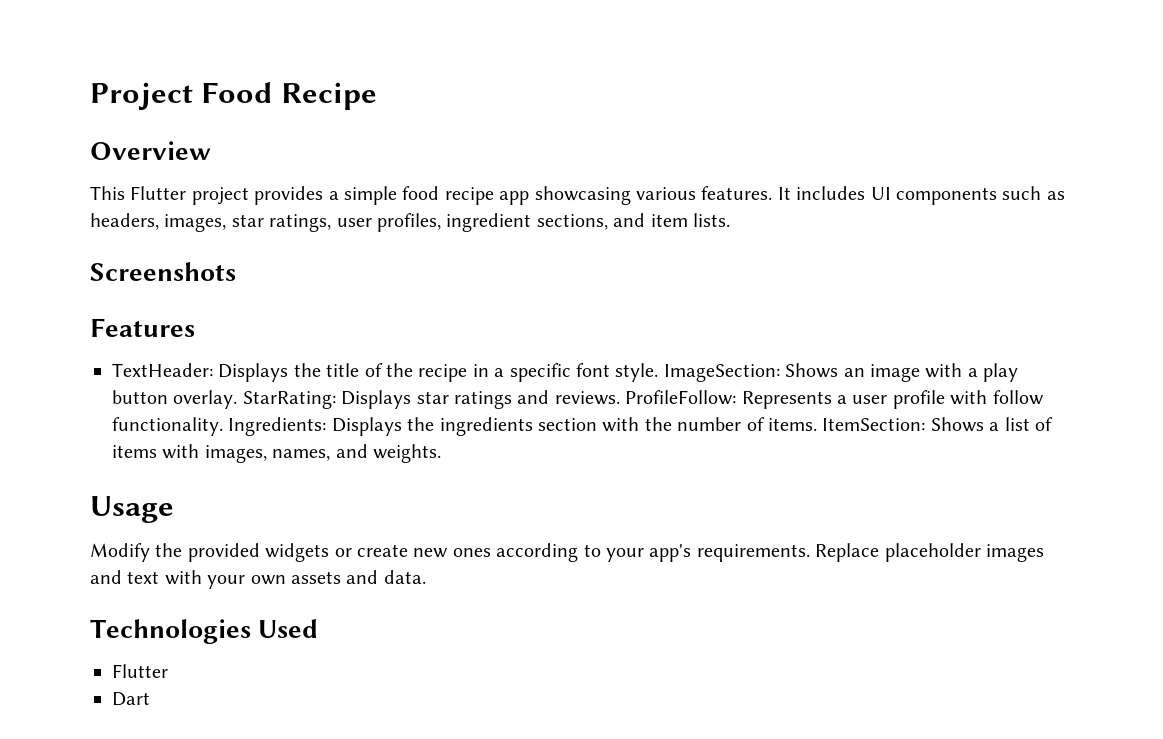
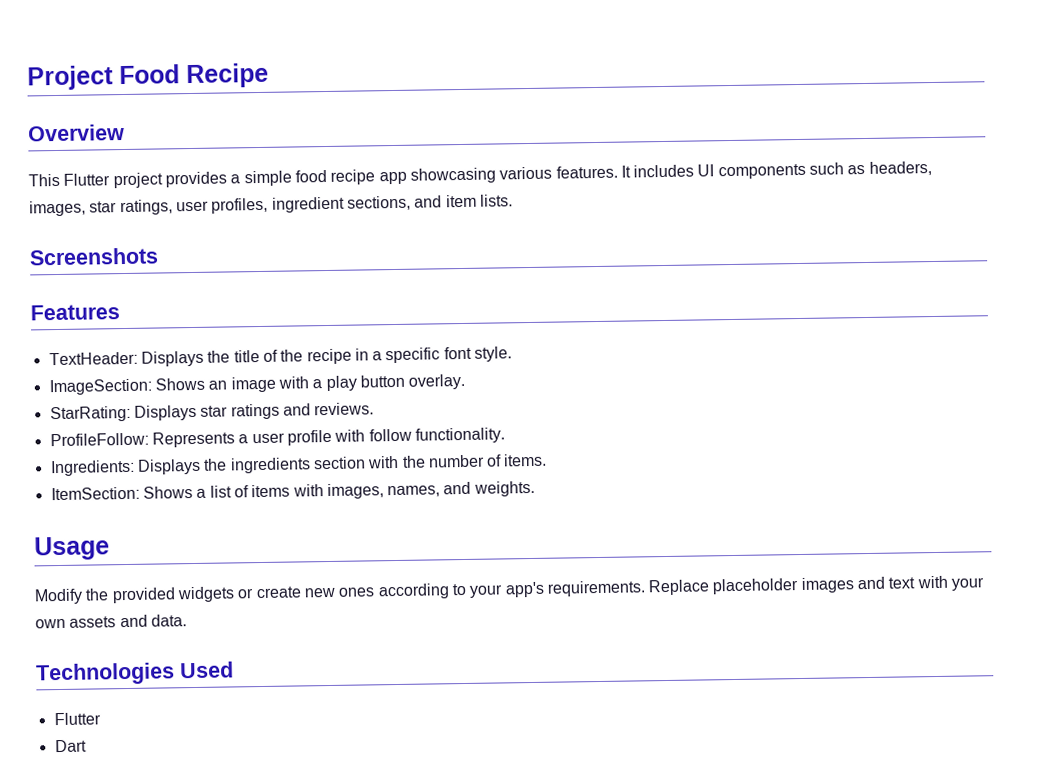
- TextHeader: Displays the title of the recipe in a specific font style. ImageSection: Shows an image with a play button overlay. StarRating: Displays star ratings and reviews. ProfileFollow: Represents a user profile with follow functionality. Ingredients: Displays the ingredients section with the number of items. ItemSection: Shows a list of items with images, names, and weights.
+ TextHeader: Displays the title of the recipe in a specific font style.
+ ImageSection: Shows an image with a play button overlay.
+ StarRating: Displays star ratings and reviews.
+ ProfileFollow: Represents a user profile with follow functionality.
+ Ingredients: Displays the ingredients section with the number of items.
+ ItemSection: Shows a list of items with images, names, and weights.

